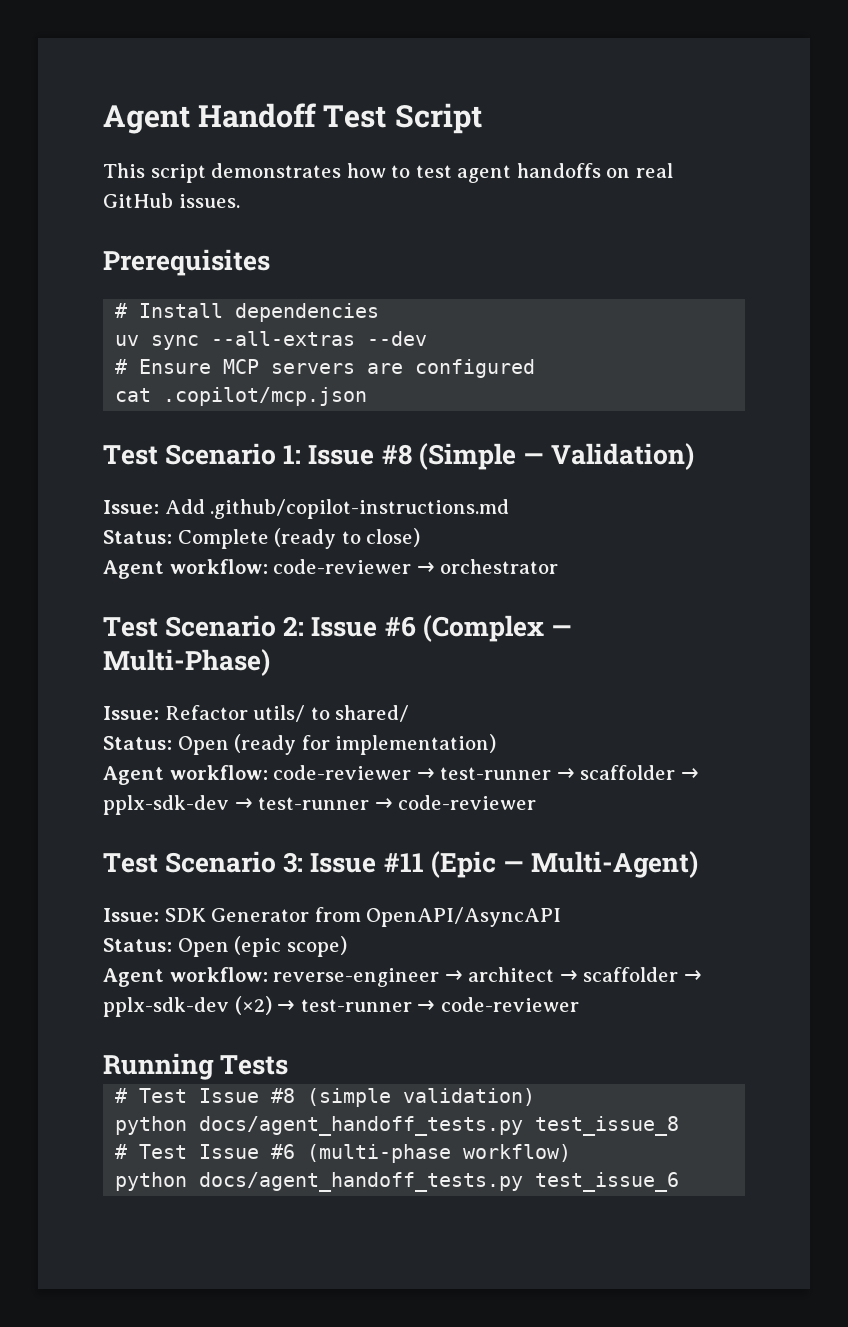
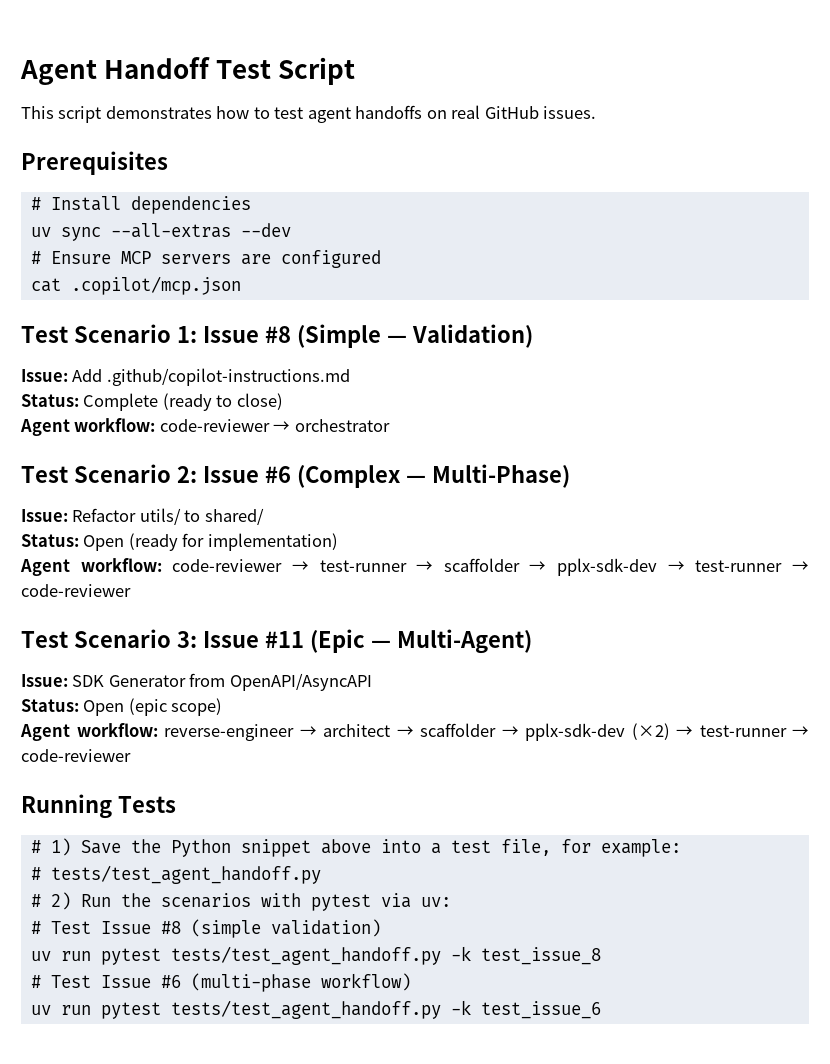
+ # 1) Save the Python snippet above into a test file, for example:
+ # tests/test_agent_handoff.py
+ # 2) Run the scenarios with pytest via uv:
- python docs/agent_handoff_tests.py test_issue_8
+ uv run pytest tests/test_agent_handoff.py -k test_issue_8
- python docs/agent_handoff_tests.py test_issue_6
+ uv run pytest tests/test_agent_handoff.py -k test_issue_6

